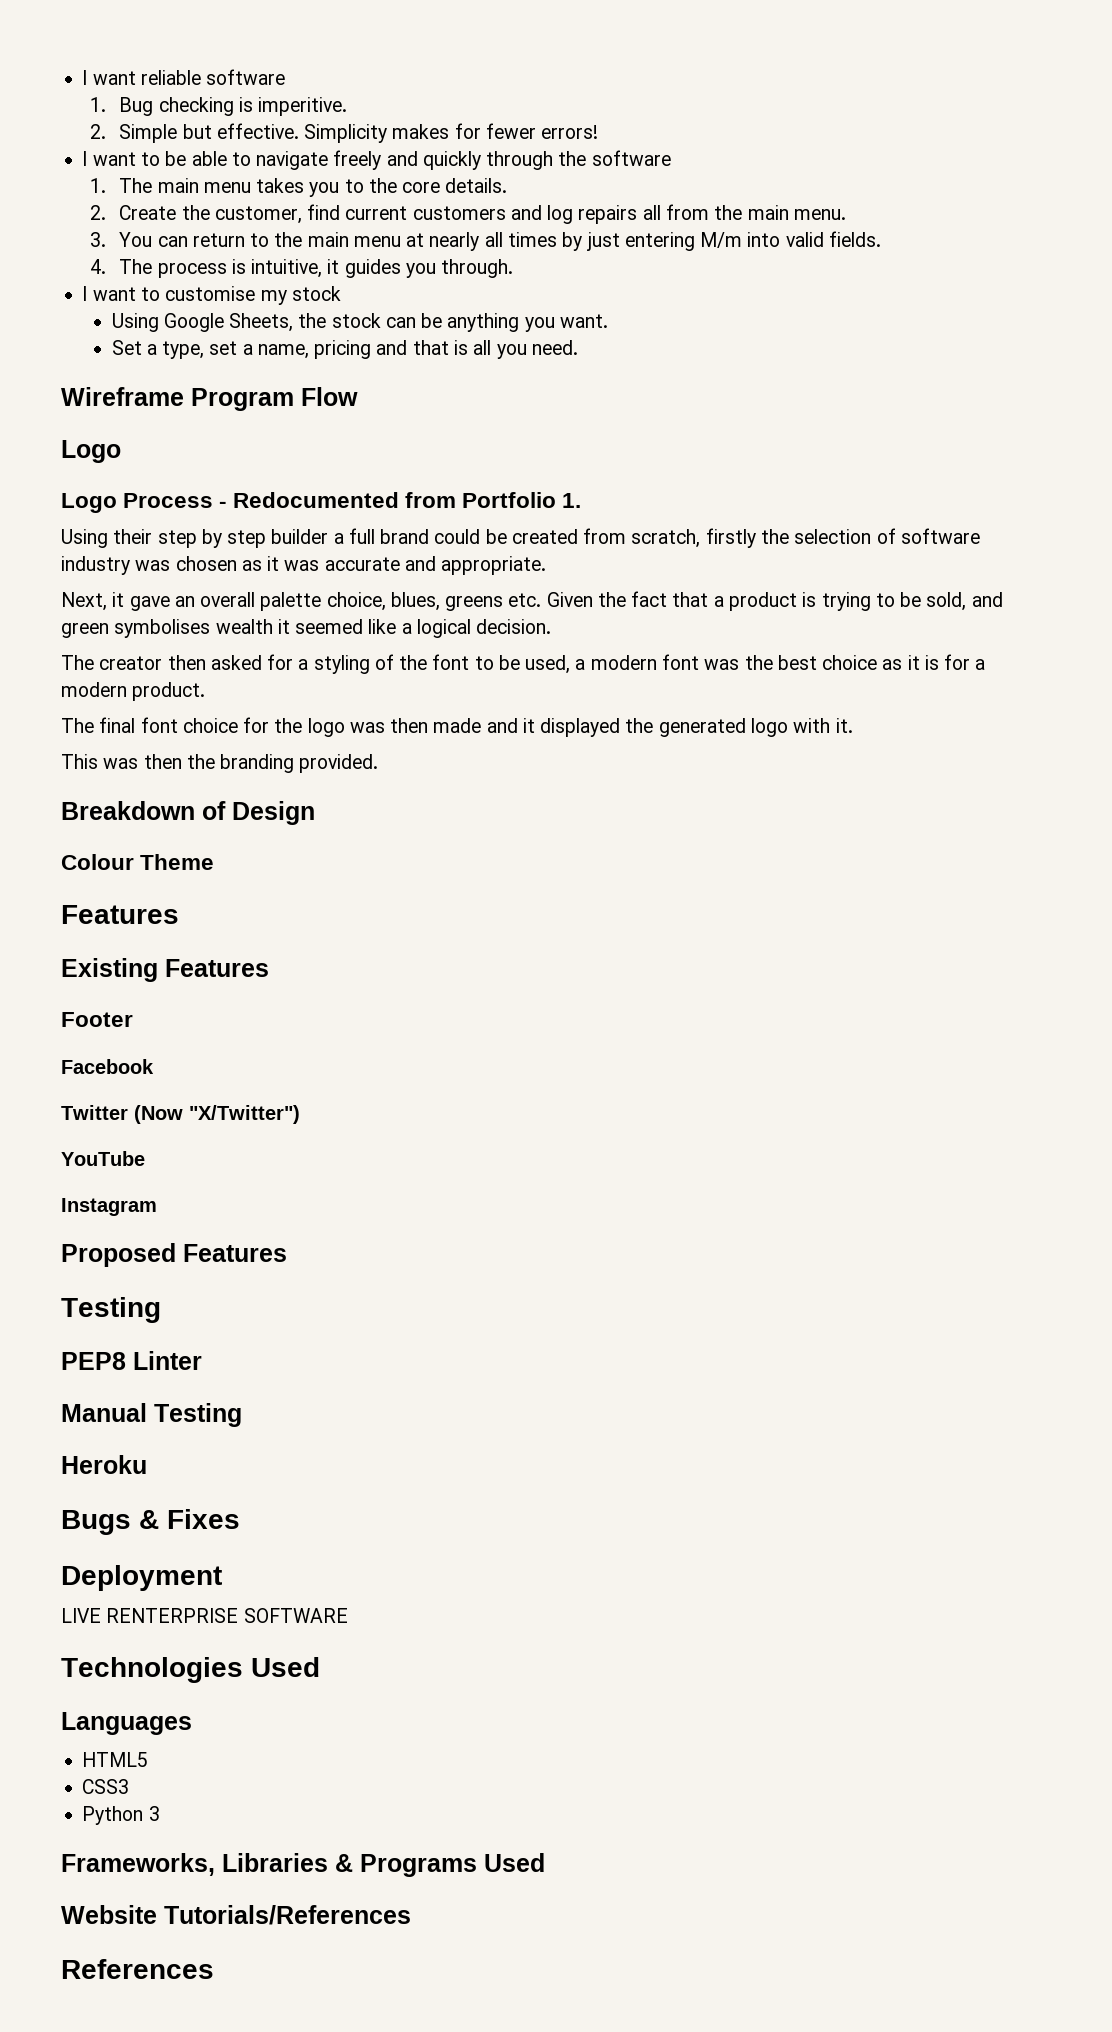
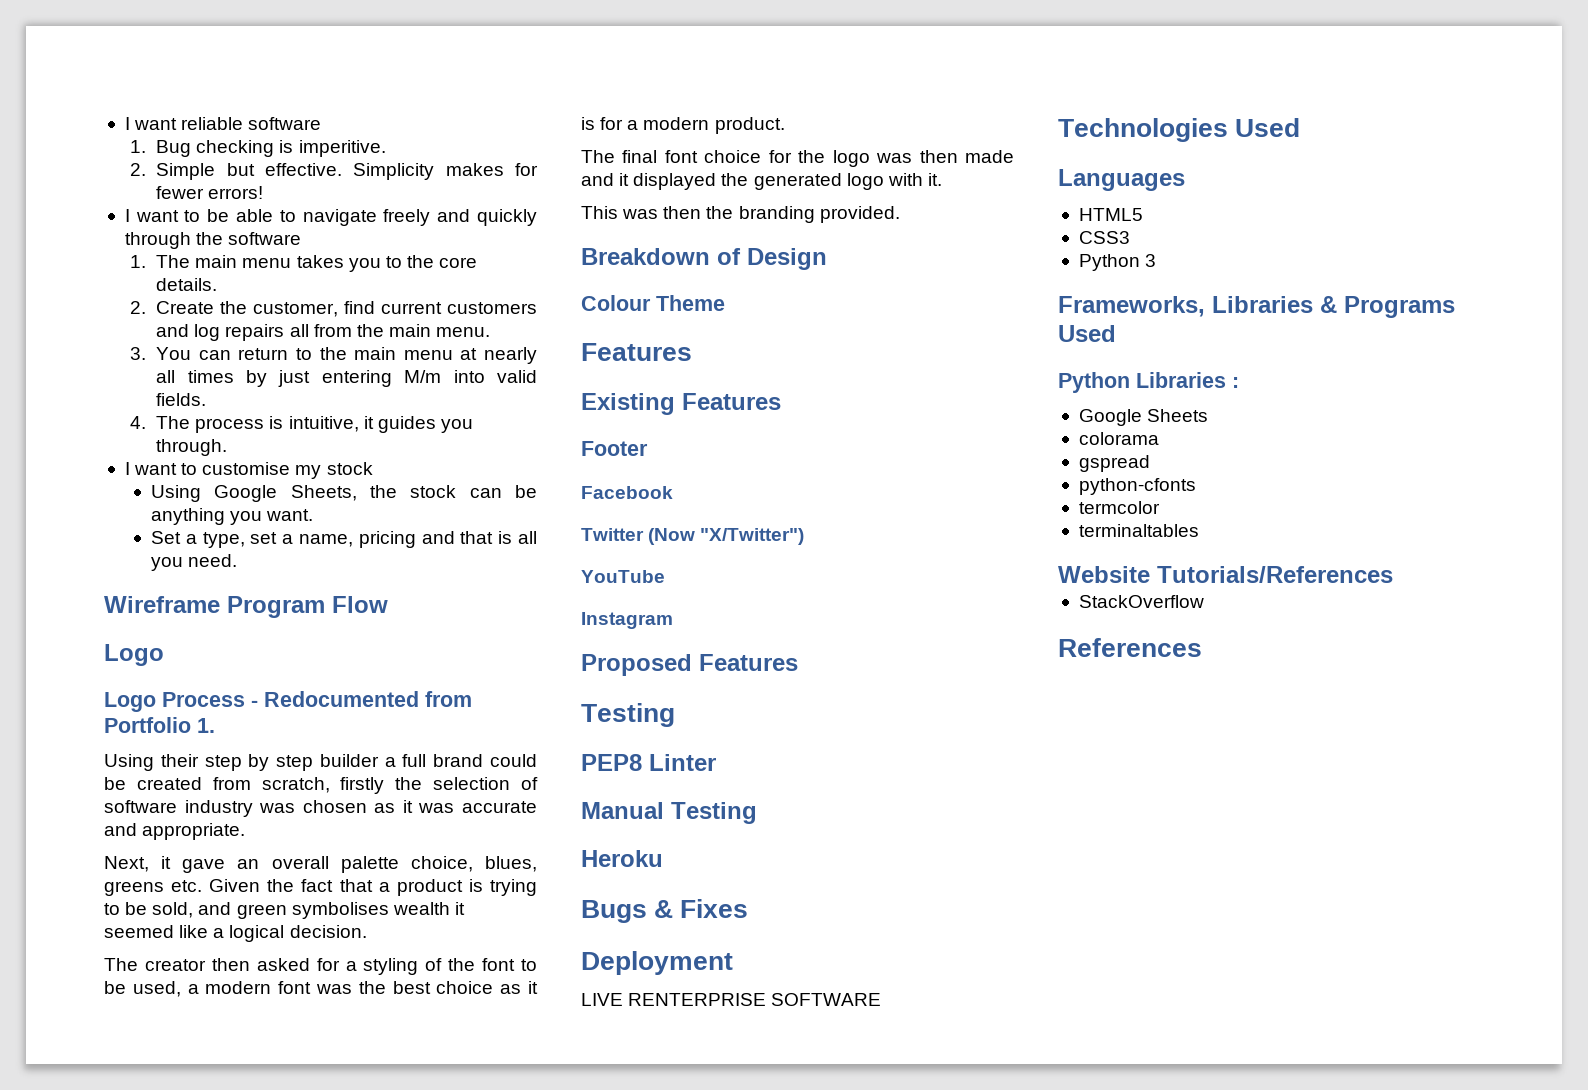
+ Python Libraries :
+ Google Sheets
+ colorama
+ gspread
+ python-cfonts
+ termcolor
+ terminaltables
+ StackOverflow

